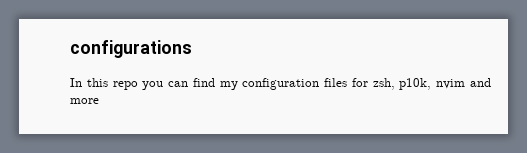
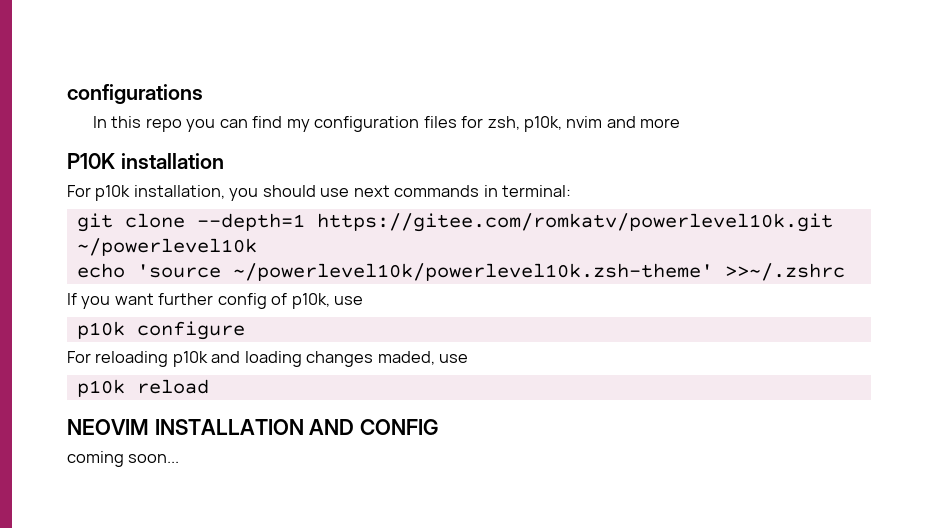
+ P10K installation
+ For p10k installation, you should use next commands in terminal:
+ git clone --depth=1 https://gitee.com/romkatv/powerlevel10k.git ~/powerlevel10k
+ echo 'source ~/powerlevel10k/powerlevel10k.zsh-theme' >>~/.zshrc
+ If you want further config of p10k, use
+ p10k configure
+ For reloading p10k and loading changes maded, use
+ p10k reload
+ NEOVIM INSTALLATION AND CONFIG
+ coming soon...

